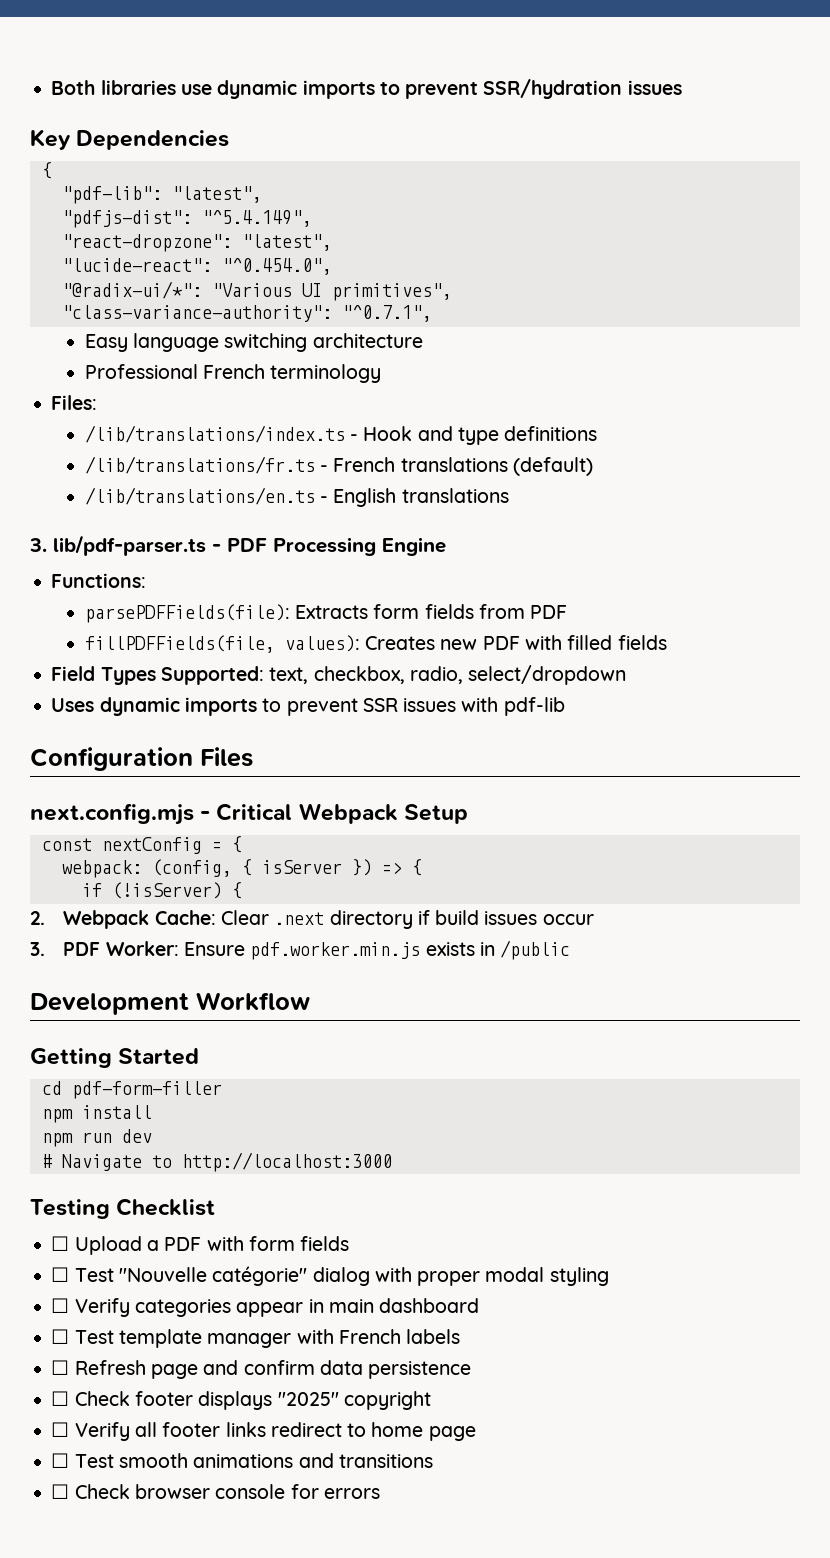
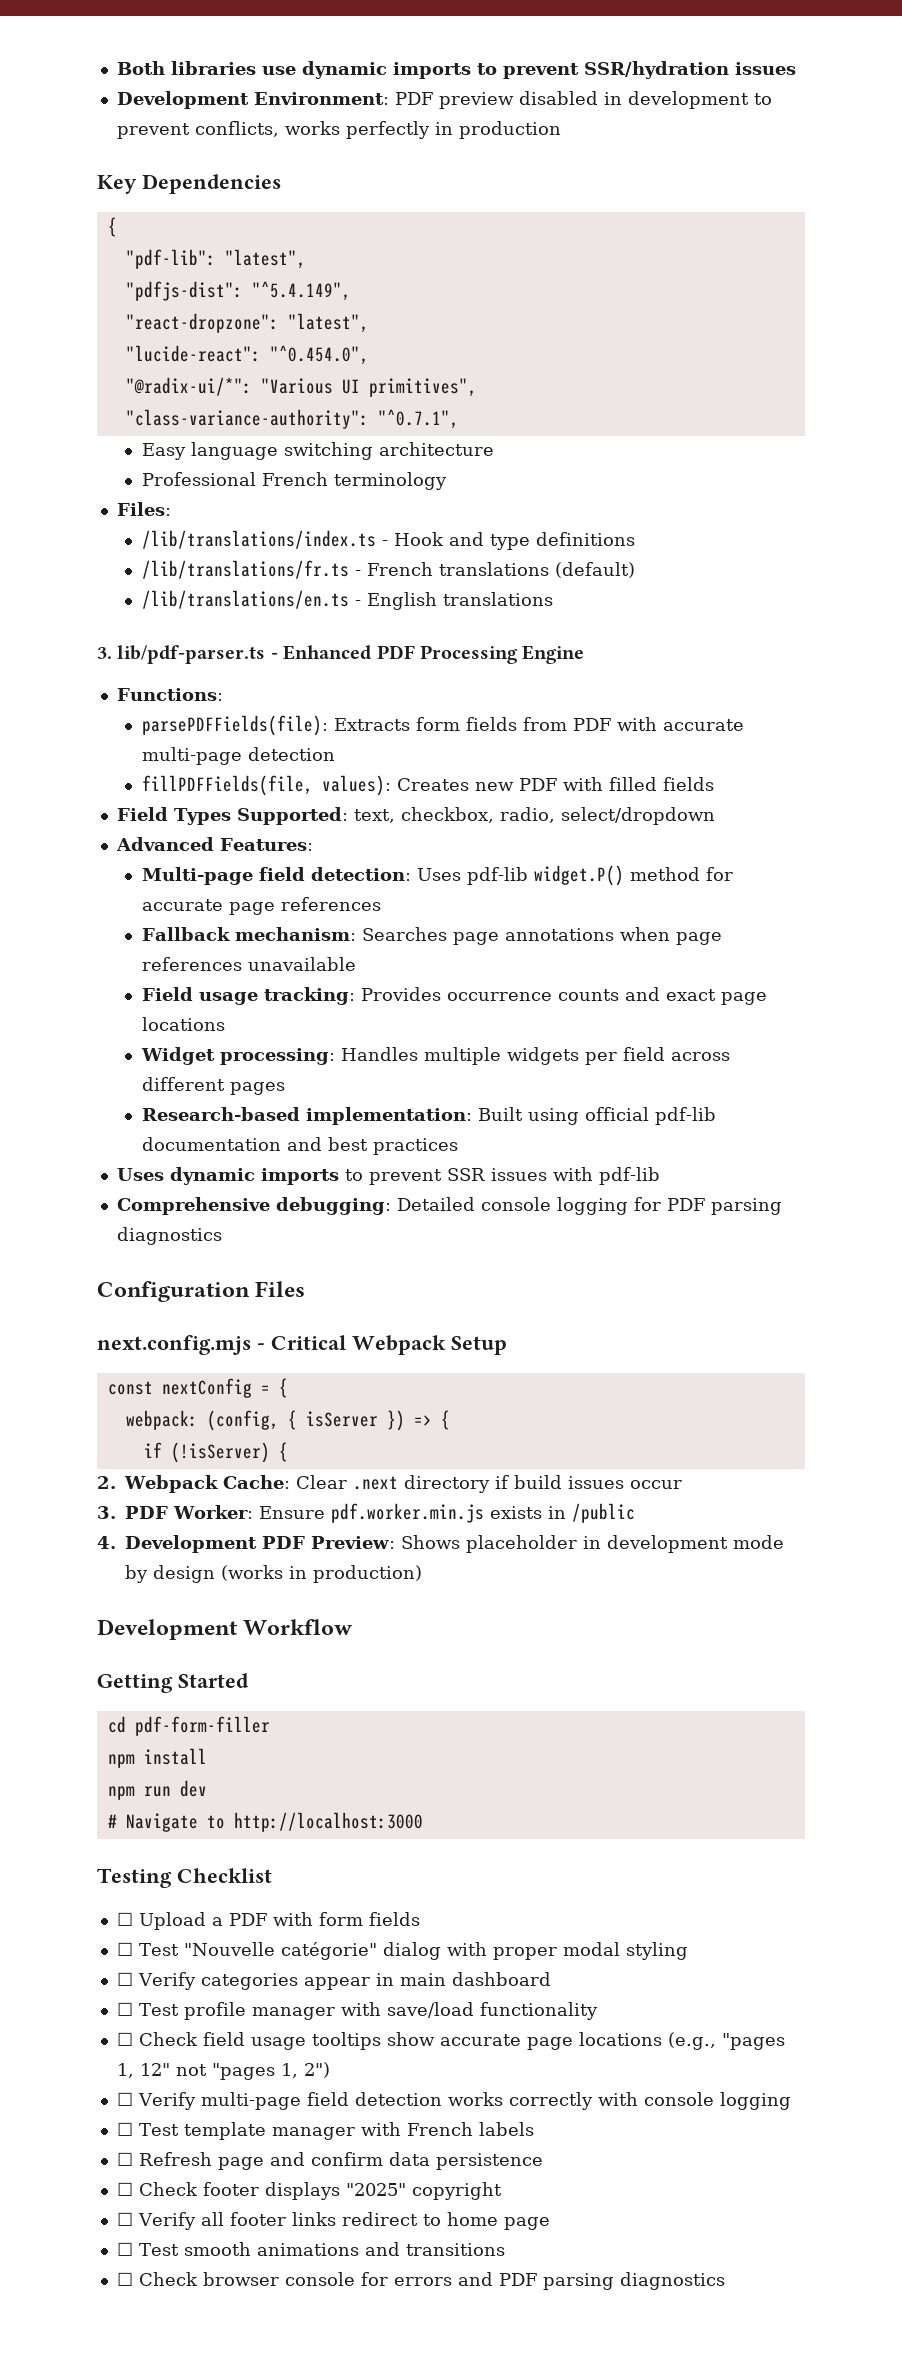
+ Development Environment: PDF preview disabled in development to prevent conflicts, works perfectly in production
- 3. lib/pdf-parser.ts - PDF Processing Engine
+ 3. lib/pdf-parser.ts - Enhanced PDF Processing Engine
- parsePDFFields(file): Extracts form fields from PDF
+ parsePDFFields(file): Extracts form fields from PDF with accurate multi-page detection
+ Advanced Features:
+ Multi-page field detection: Uses pdf-lib widget.P() method for accurate page references
+ Fallback mechanism: Searches page annotations when page references unavailable
+ Field usage tracking: Provides occurrence counts and exact page locations
+ Widget processing: Handles multiple widgets per field across different pages
+ Research-based implementation: Built using official pdf-lib documentation and best practices
+ Comprehensive debugging: Detailed console logging for PDF parsing diagnostics
+ 4. Development PDF Preview: Shows placeholder in development mode by design (works in production)
+ ☐ Test profile manager with save/load functionality
+ ☐ Check field usage tooltips show accurate page locations (e.g., "pages 1, 12" not "pages 1, 2")
+ ☐ Verify multi-page field detection works correctly with console logging
- ☐ Check browser console for errors
+ ☐ Check browser console for errors and PDF parsing diagnostics

